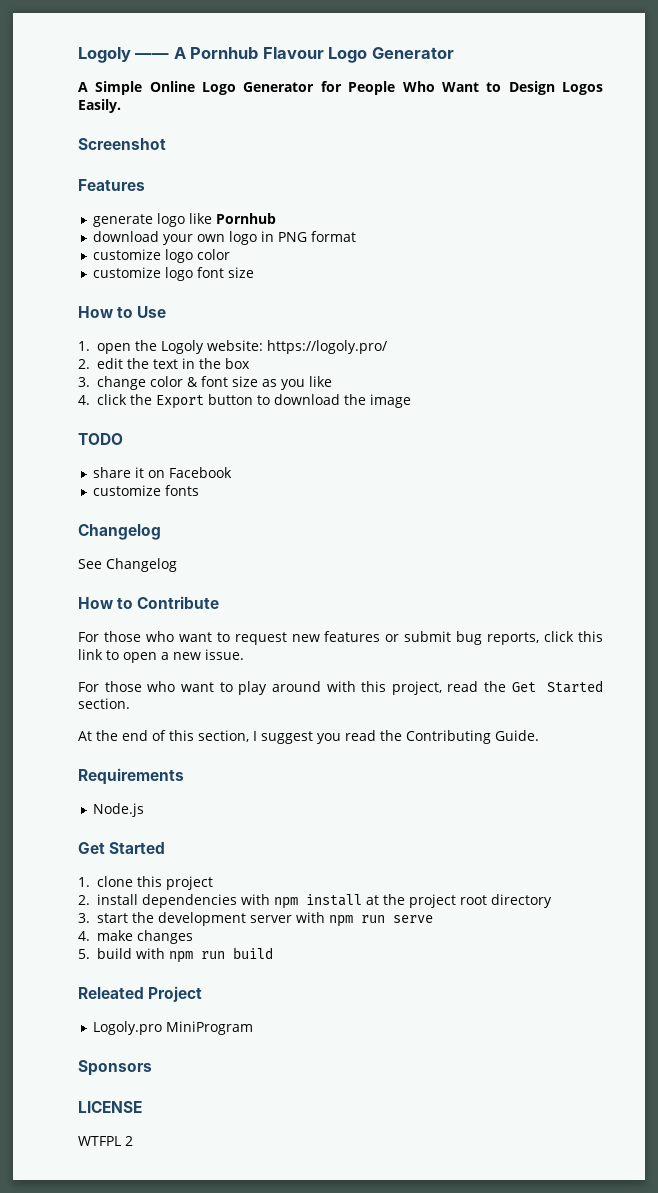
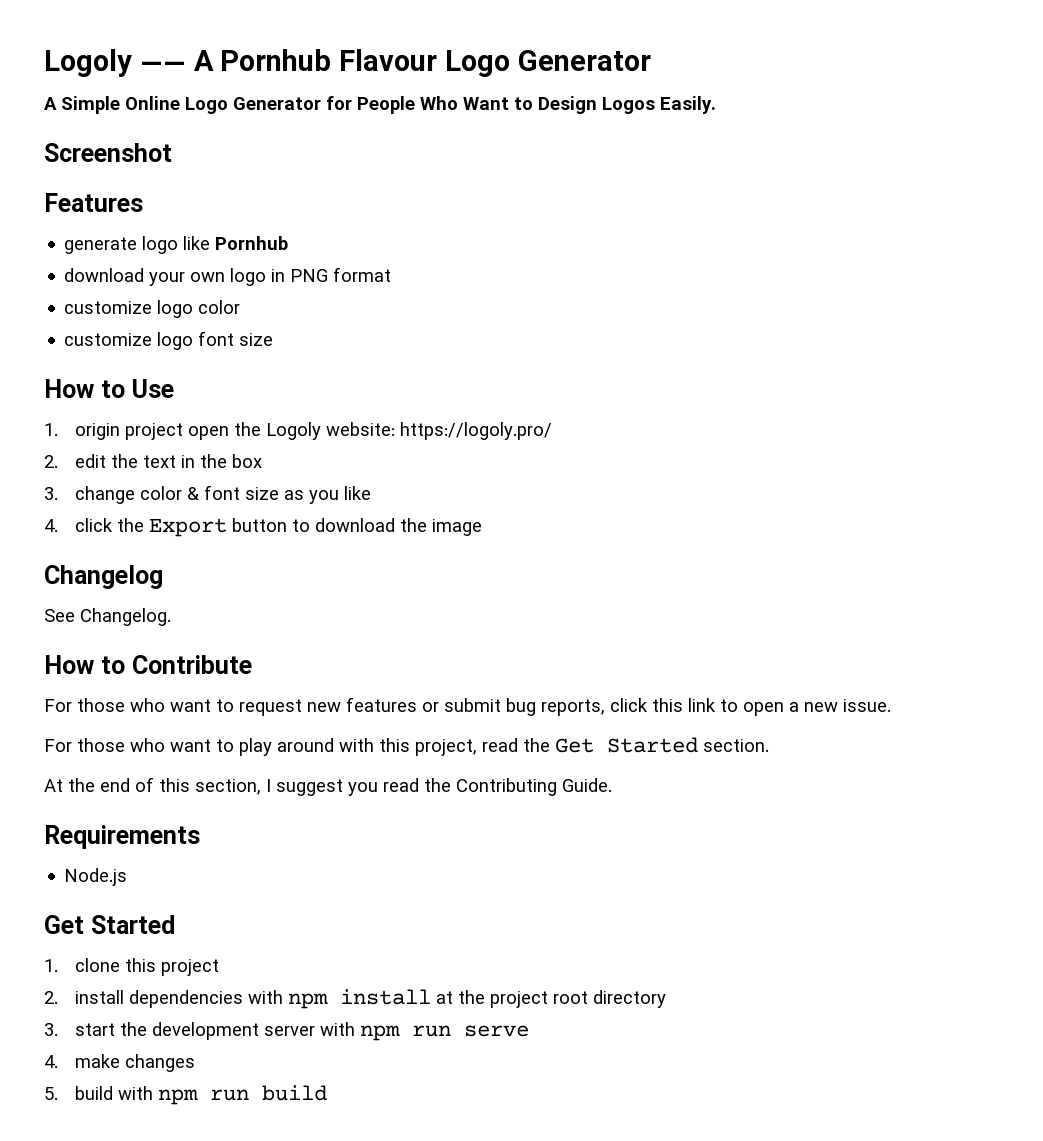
- 1. open the Logoly website: https://logoly.pro/
+ 1. origin project open the Logoly website: https://logoly.pro/
- TODO
- share it on Facebook
- customize fonts
- See Changelog
+ See Changelog.
- Releated Project
- Logoly.pro MiniProgram
- Sponsors
- LICENSE
- WTFPL 2

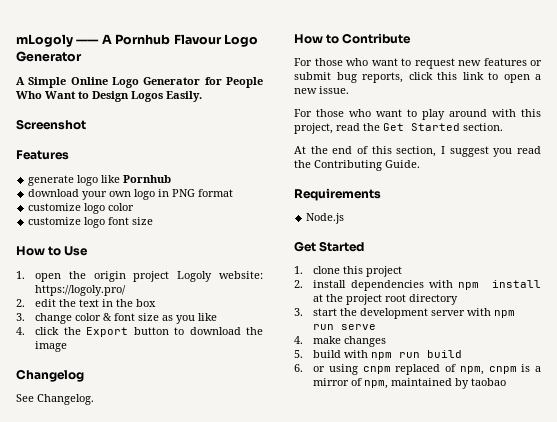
- Logoly —— A Pornhub Flavour Logo Generator
+ mLogoly —— A Pornhub Flavour Logo Generator
- 1. origin project open the Logoly website: https://logoly.pro/
+ 1. open the origin project Logoly website: https://logoly.pro/
+ 6. or using cnpm replaced of npm, cnpm is a mirror of npm, maintained by taobao

